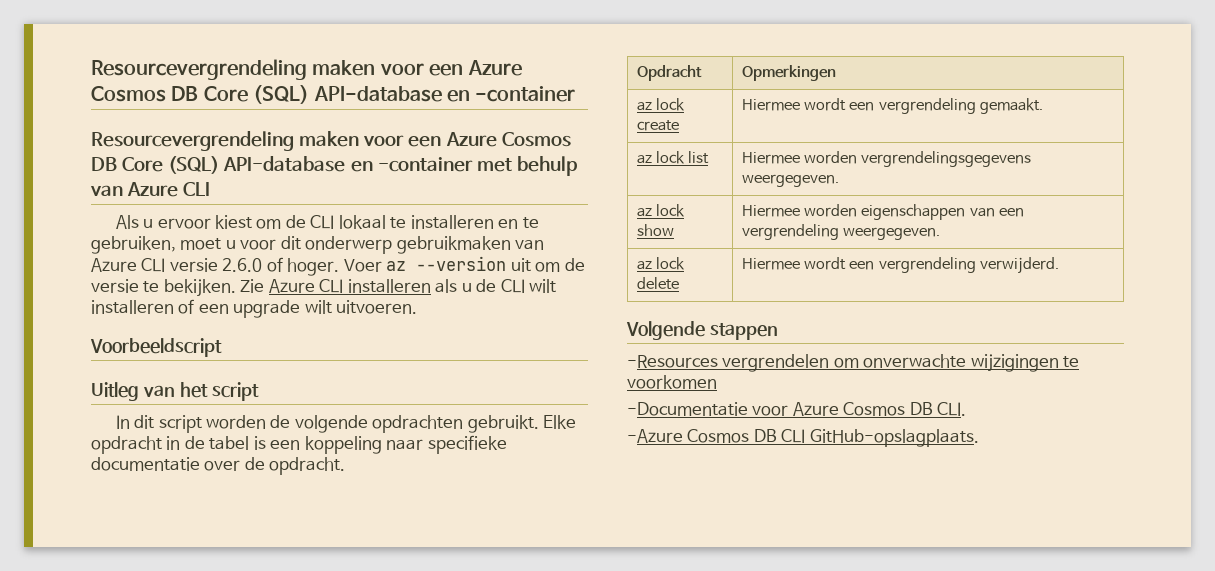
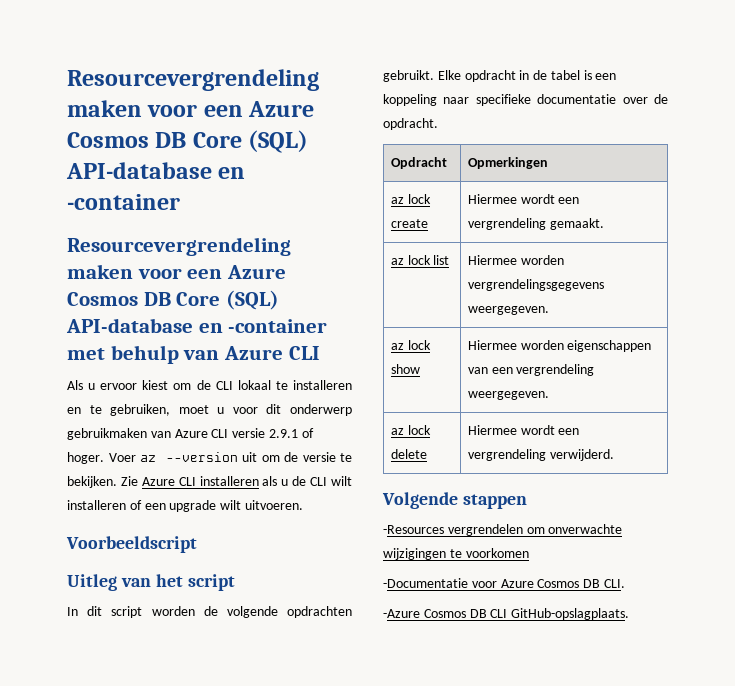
- Als u ervoor kiest om de CLI lokaal te installeren en te gebruiken, moet u voor dit onderwerp gebruikmaken van Azure CLI versie 2.6.0 of hoger.
+ Als u ervoor kiest om de CLI lokaal te installeren en te gebruiken, moet u voor dit onderwerp gebruikmaken van Azure CLI versie 2.9.1 of hoger.

